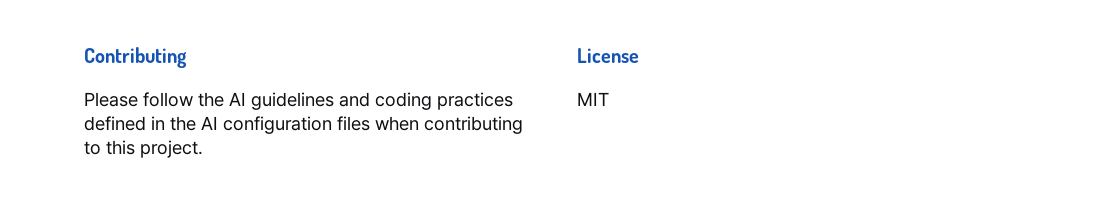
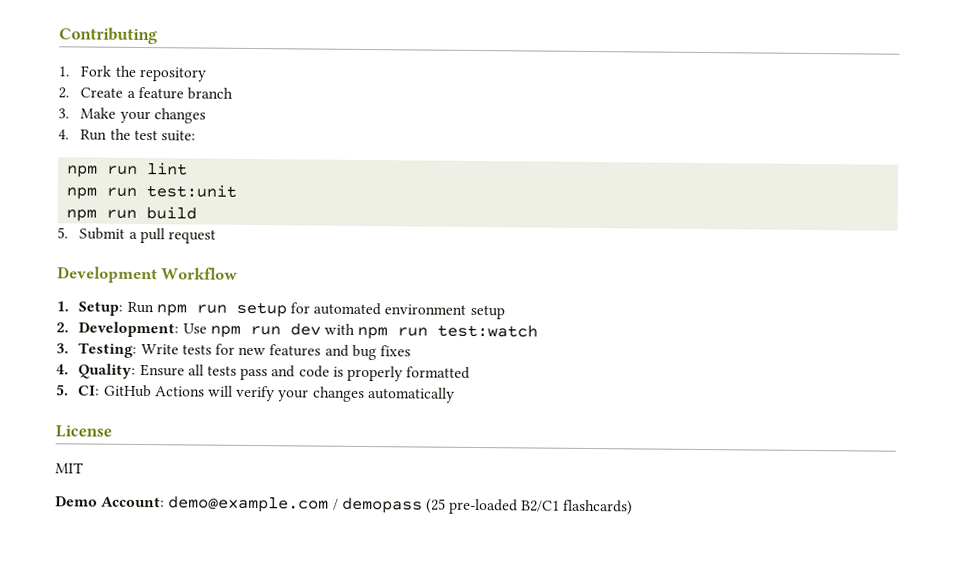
- Please follow the AI guidelines and coding practices defined in the AI configuration files when contributing to this project.
+ 1. Fork the repository
+ 2. Create a feature branch
+ 3. Make your changes
+ 4. Run the test suite:
+ npm run lint
+ npm run test:unit
+ npm run build
+ 5. Submit a pull request
+ Development Workflow
+ 1. Setup: Run npm run setup for automated environment setup
+ 2. Development: Use npm run dev with npm run test:watch
+ 3. Testing: Write tests for new features and bug fixes
+ 4. Quality: Ensure all tests pass and code is properly formatted
+ 5. CI: GitHub Actions will verify your changes automatically
  License
  MIT
+ Demo Account: demo@example.com / demopass (25 pre-loaded B2/C1 flashcards)

